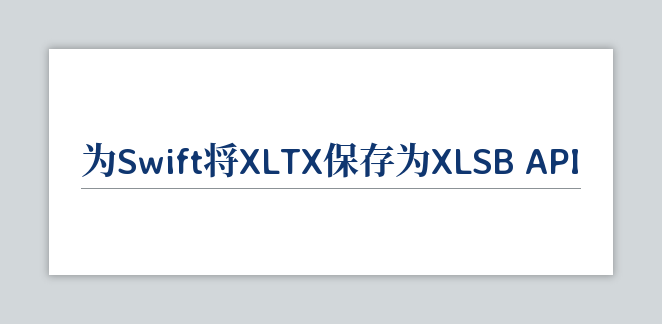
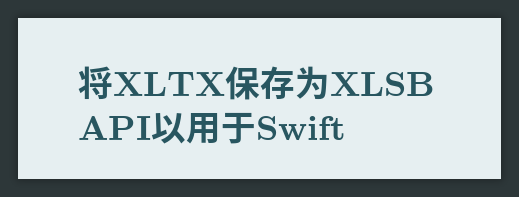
- 为Swift将XLTX保存为XLSB API
+ 将XLTX保存为XLSB API以用于Swift

